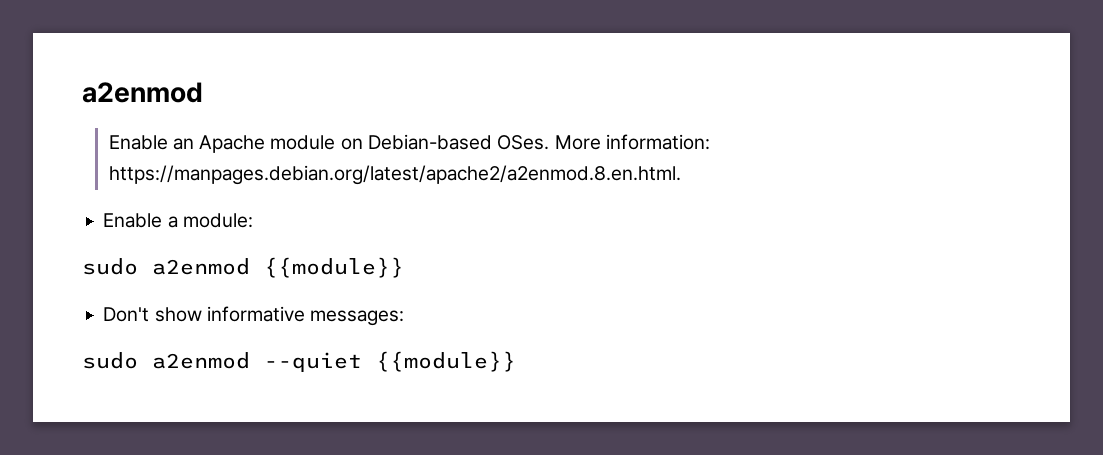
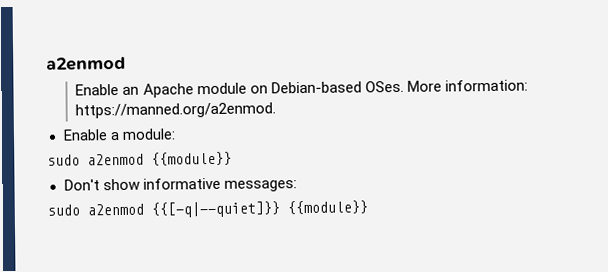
- More information: https://manpages.debian.org/latest/apache2/a2enmod.8.en.html.
+ More information: https://manned.org/a2enmod.
- sudo a2enmod --quiet {{module}}
+ sudo a2enmod {{[-q|--quiet]}} {{module}}

